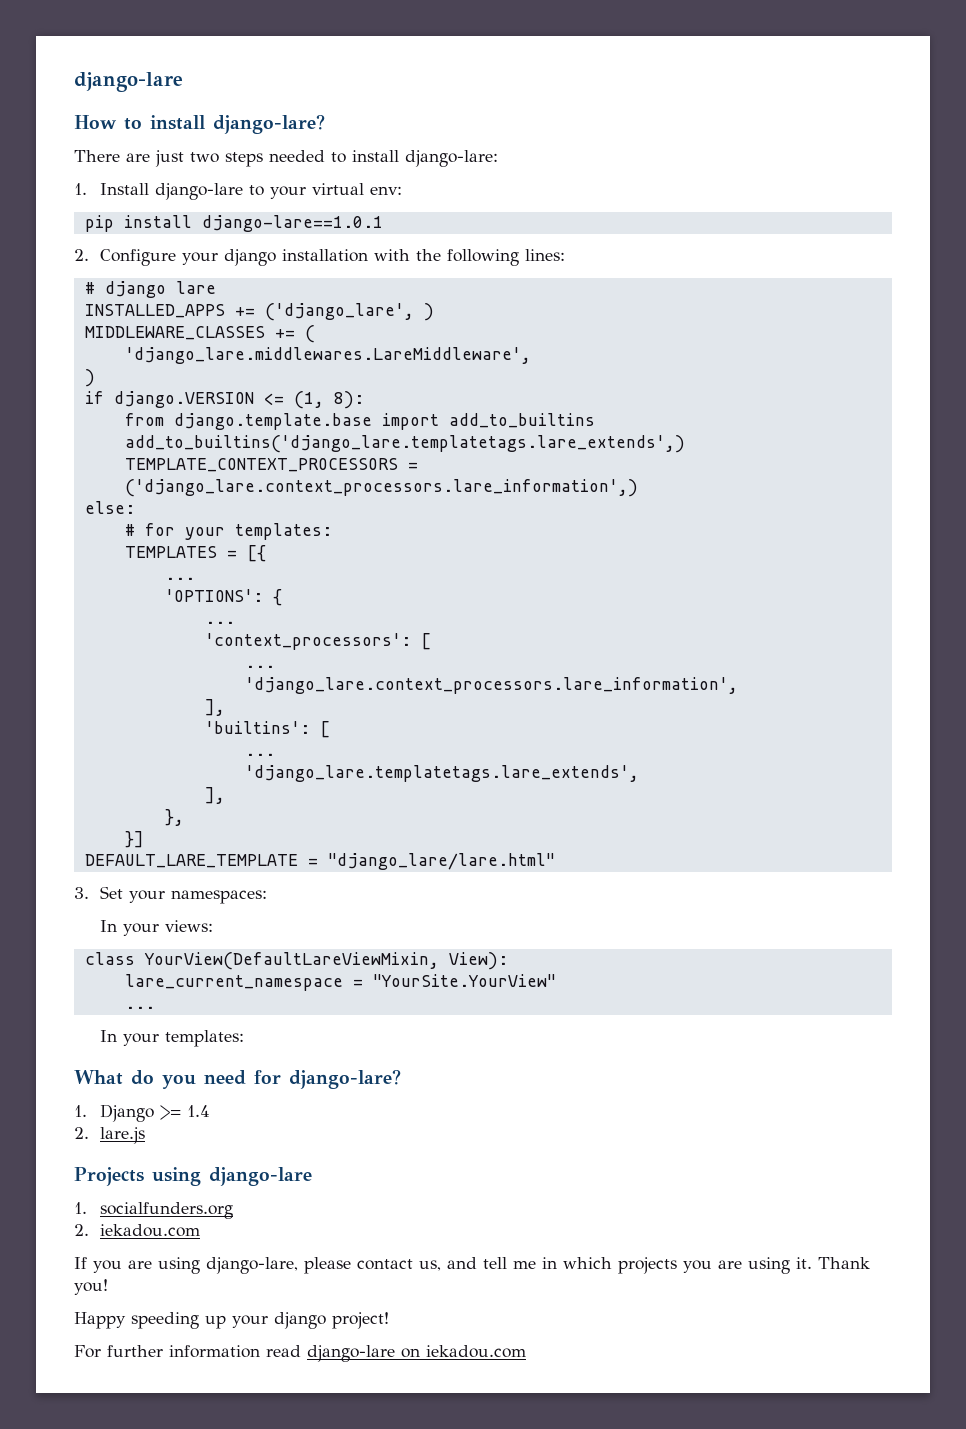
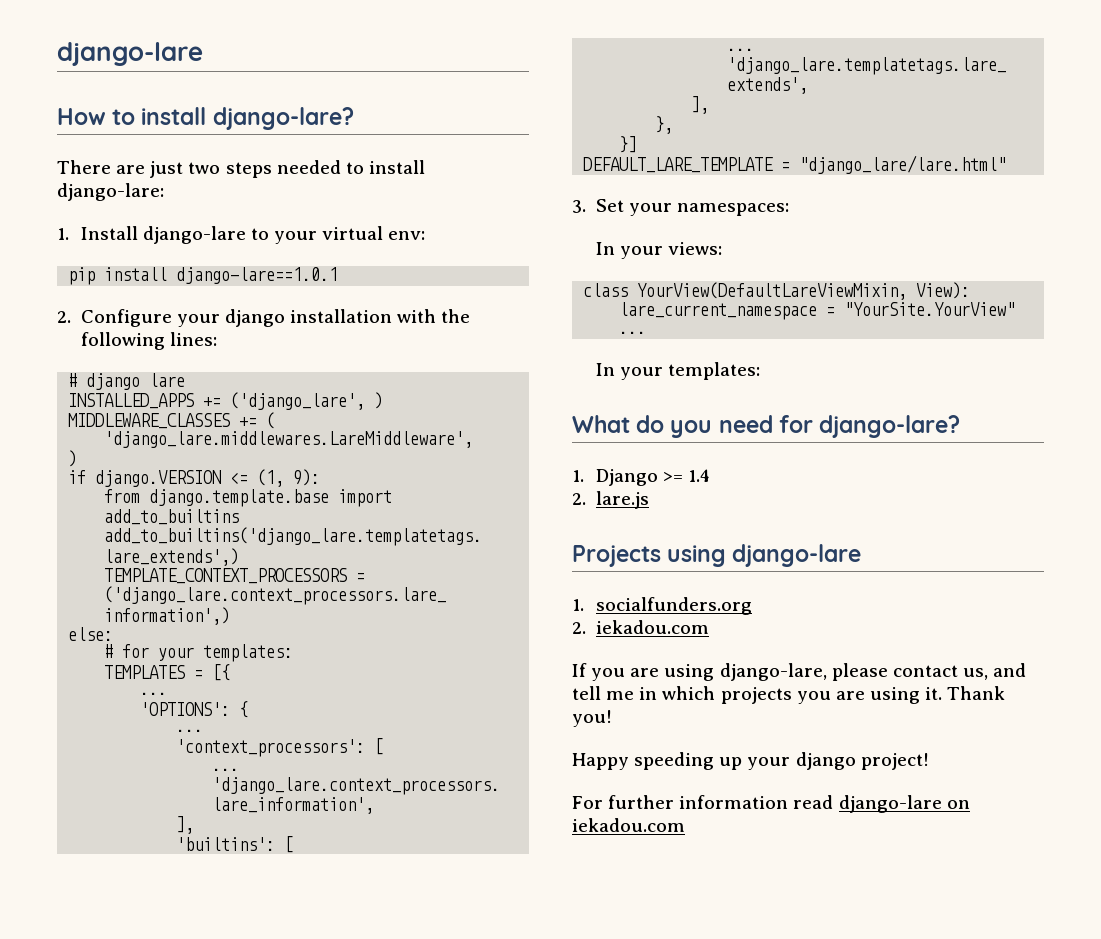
- if django.VERSION <= (1, 8):
+ if django.VERSION <= (1, 9):

